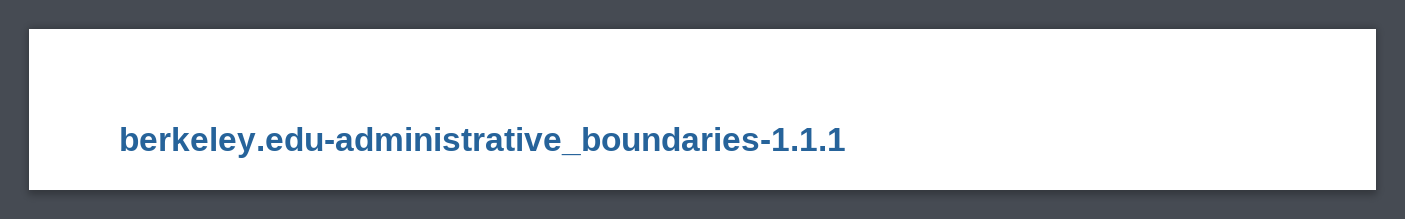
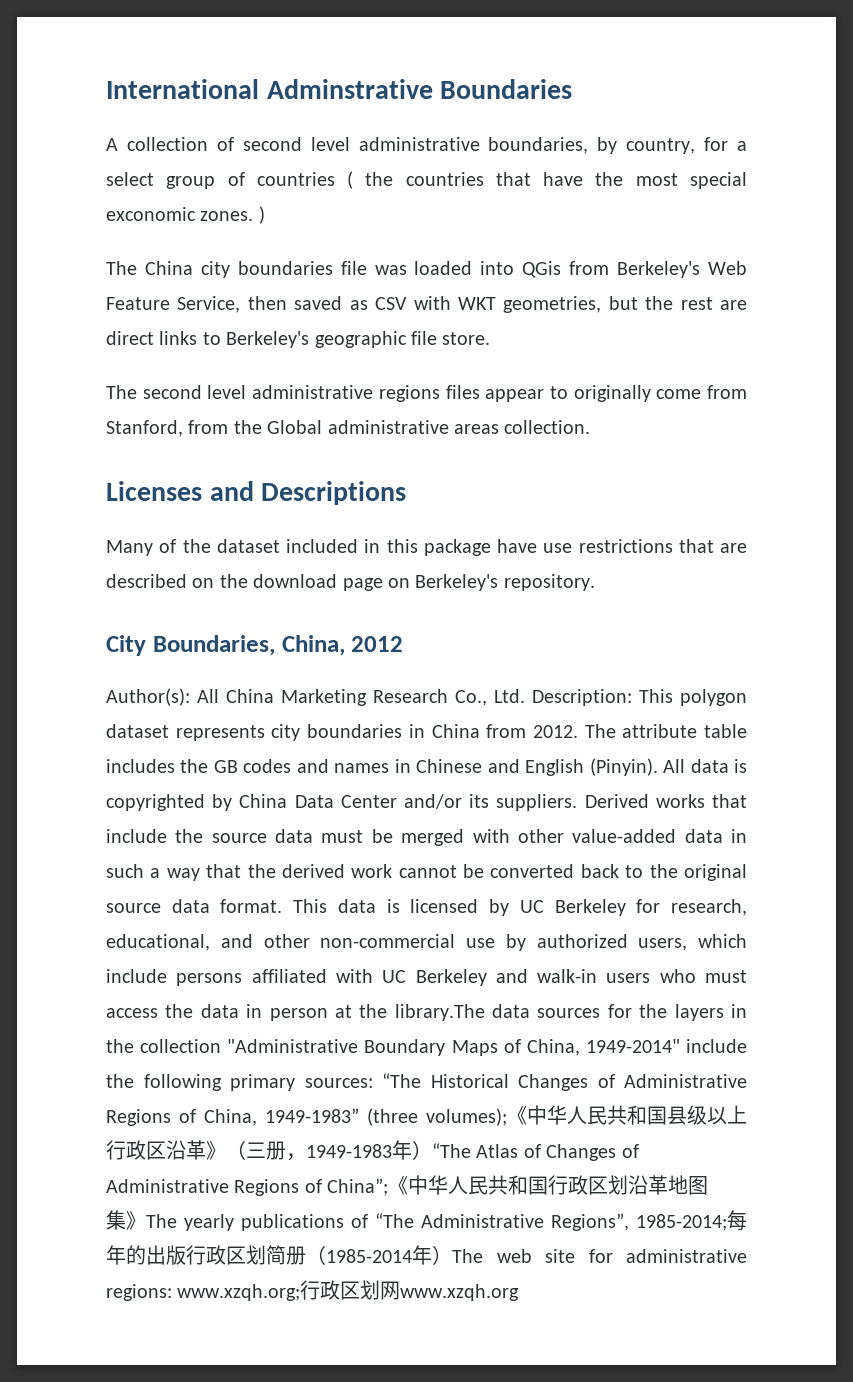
- berkeley.edu-administrative_boundaries-1.1.1
+ International Adminstrative Boundaries
+ A collection of second level administrative boundaries, by country, for a select group of countries ( the countries that have the most special exconomic zones. )
+ The China city boundaries file was loaded into QGis from Berkeley's Web Feature Service, then saved as CSV with WKT geometries, but the rest are direct links to Berkeley's geographic file store.
+ The second level administrative regions files appear to originally come from Stanford, from the Global administrative areas collection.
+ Licenses and Descriptions
+ Many of the dataset included in this package have use restrictions that are described on the download page on Berkeley's repository.
+ City Boundaries, China, 2012
+ Author(s): All China Marketing Research Co., Ltd. Description: This polygon dataset represents city boundaries in China from 2012. The attribute table includes the GB codes and names in Chinese and English (Pinyin). All data is copyrighted by China Data Center and/or its suppliers. Derived works that include the source data must be merged with other value-added data in such a way that the derived work cannot be converted back to the original source data format. This data is licensed by UC Berkeley for research, educational, and other non-commercial use by authorized users, which include persons affiliated with UC Berkeley and walk-in users who must access the data in person at the library.The data sources for the layers in the collection "Administrative Boundary Maps of China, 1949-2014" include the following primary sources: “The Historical Changes of Administrative Regions of China, 1949-1983” (three volumes);《中华人民共和国县级以上行政区沿革》（三册，1949-1983年）“The Atlas of Changes of Administrative Regions of China”;《中华人民共和国行政区划沿革地图集》The yearly publications of “The Administrative Regions”, 1985-2014;每年的出版行政区划简册（1985-2014年）The web site for administrative regions: www.xzqh.org;行政区划网www.xzqh.org

